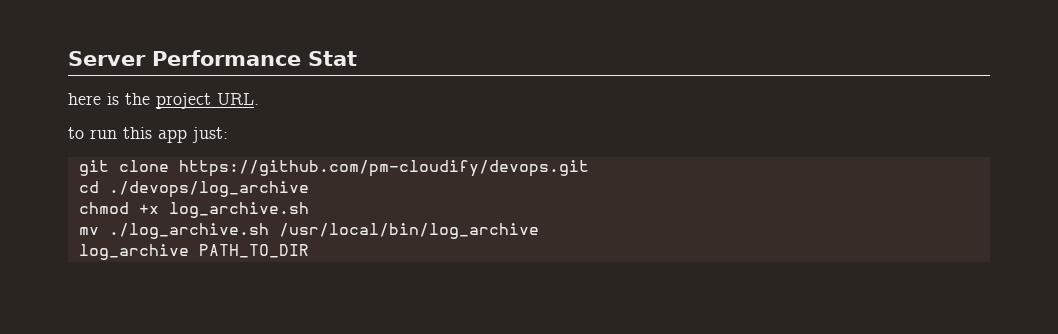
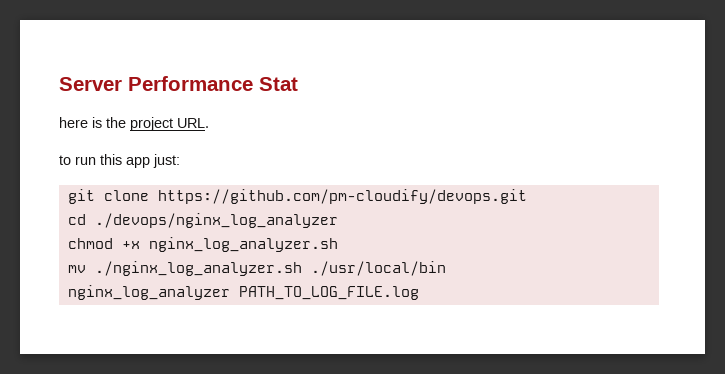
- cd ./devops/log_archive
+ cd ./devops/nginx_log_analyzer
- chmod +x log_archive.sh
+ chmod +x nginx_log_analyzer.sh
- mv ./log_archive.sh /usr/local/bin/log_archive
- log_archive PATH_TO_DIR
+ mv ./nginx_log_analyzer.sh ./usr/local/bin
+ nginx_log_analyzer PATH_TO_LOG_FILE.log

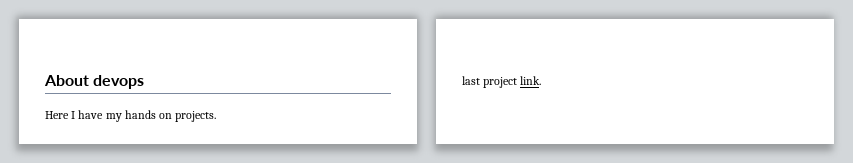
- Server Performance Stat
- here is the project URL.
- to run this app just:
- git clone https://github.com/pm-cloudify/devops.git
- cd ./devops/nginx_log_analyzer
- chmod +x nginx_log_analyzer.sh
- mv ./nginx_log_analyzer.sh ./usr/local/bin
- nginx_log_analyzer PATH_TO_LOG_FILE.log
+ About devops
+ Here I have my hands on projects.
+ last project link.

